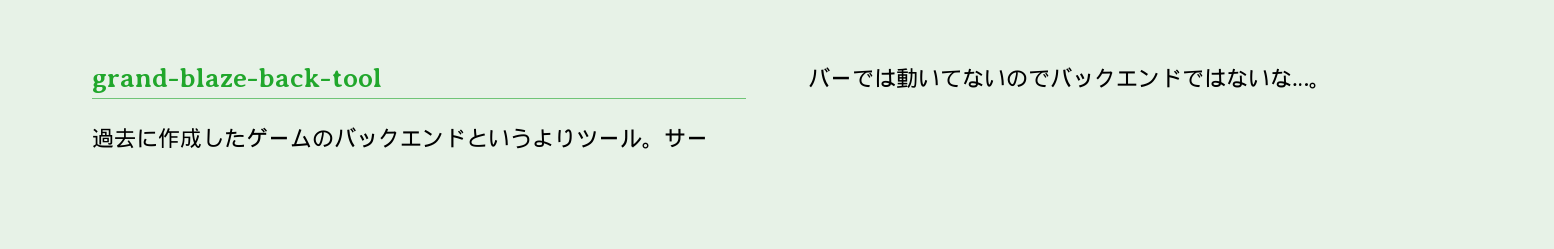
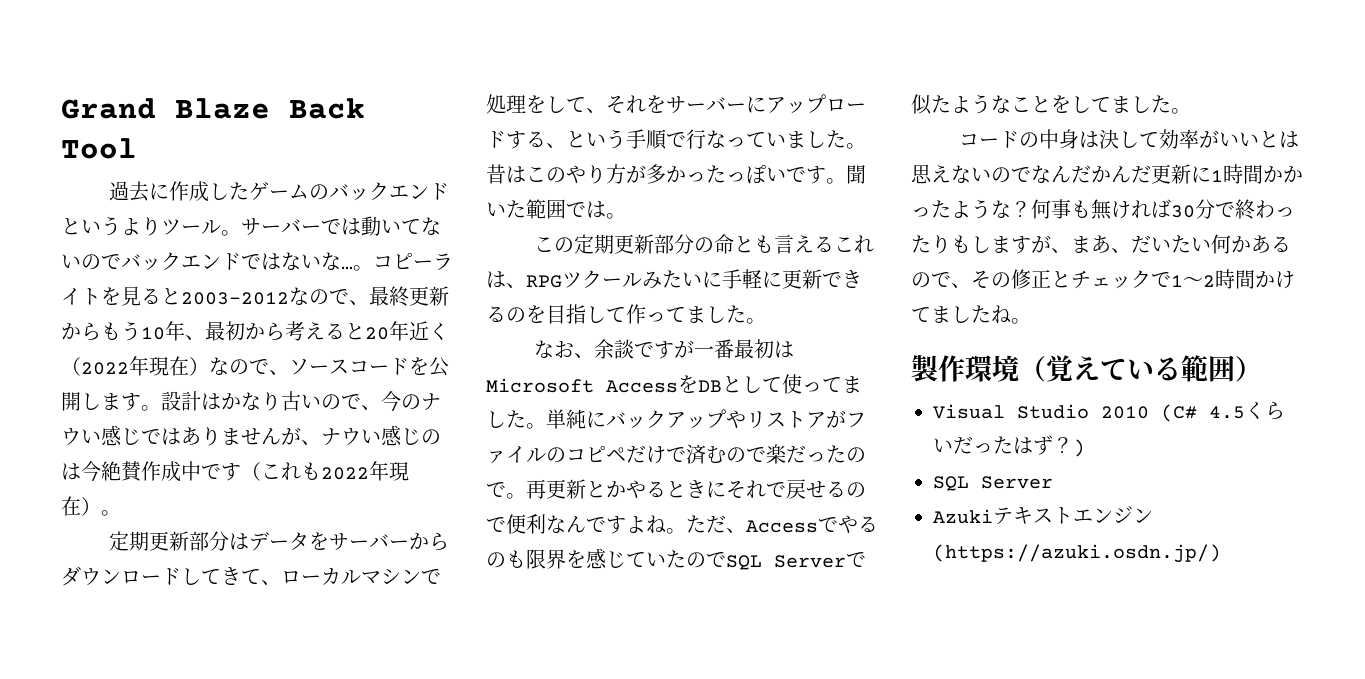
- grand-blaze-back-tool
+ Grand Blaze Back Tool
+ コピーライトを見ると2003-2012なので、最終更新からもう10年、最初から考えると20年近く（2022年現在）なので、ソースコードを公開します。設計はかなり古いので、今のナウい感じではありませんが、ナウい感じのは今絶賛作成中です（これも2022年現在）。
+ 定期更新部分はデータをサーバーからダウンロードしてきて、ローカルマシンで処理をして、それをサーバーにアップロードする、という手順で行なっていました。昔はこのやり方が多かったっぽいです。聞いた範囲では。
+ この定期更新部分の命とも言えるこれは、RPGツクールみたいに手軽に更新できるのを目指して作ってました。
+ なお、余談ですが一番最初はMicrosoft AccessをDBとして使ってました。単純にバックアップやリストアがファイルのコピペだけで済むので楽だったので。再更新とかやるときにそれで戻せるので便利なんですよね。ただ、Accessでやるのも限界を感じていたのでSQL Serverで似たようなことをしてました。
+ コードの中身は決して効率がいいとは思えないのでなんだかんだ更新に1時間かかったような？何事も無ければ30分で終わったりもしますが、まあ、だいたい何かあるので、その修正とチェックで1～2時間かけてましたね。
+ 製作環境（覚えている範囲）
+ Visual Studio 2010 (C# 4.5くらいだったはず？)
+ SQL Server
+ Azukiテキストエンジン(https://azuki.osdn.jp/)

